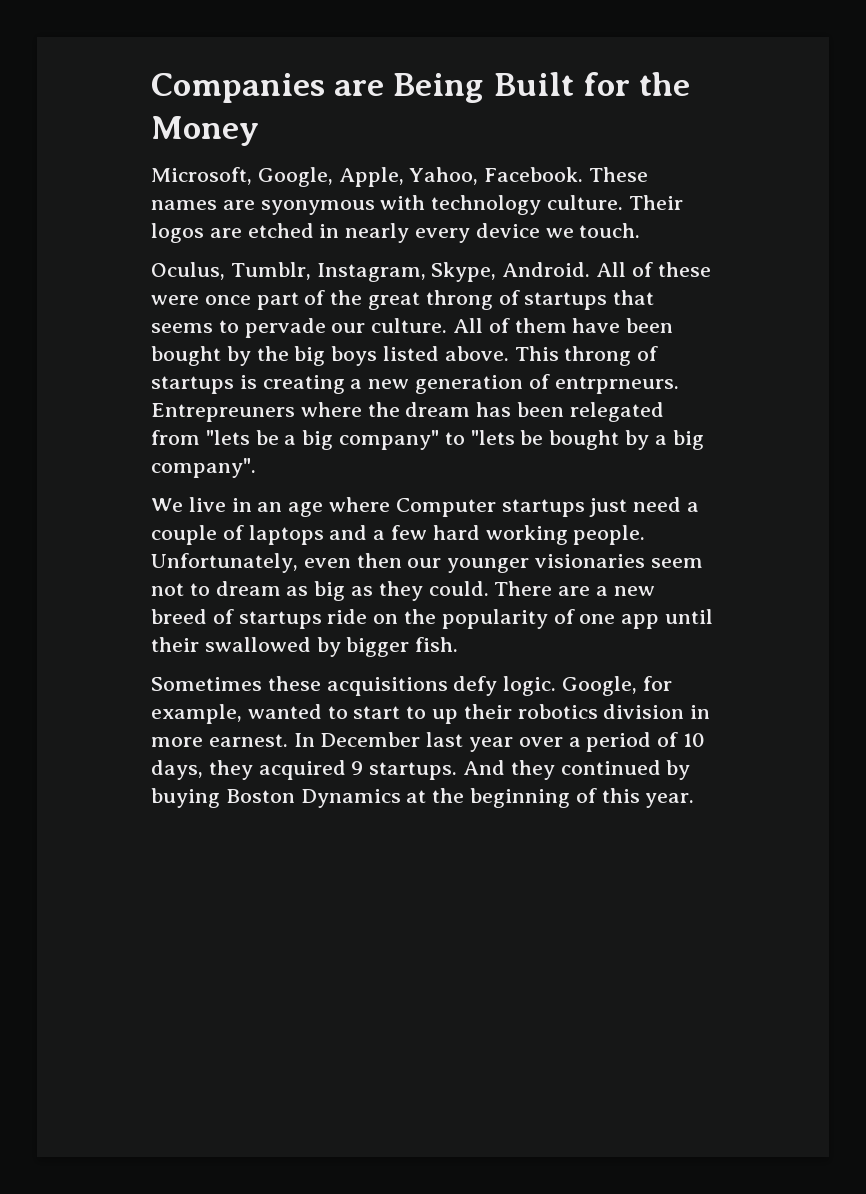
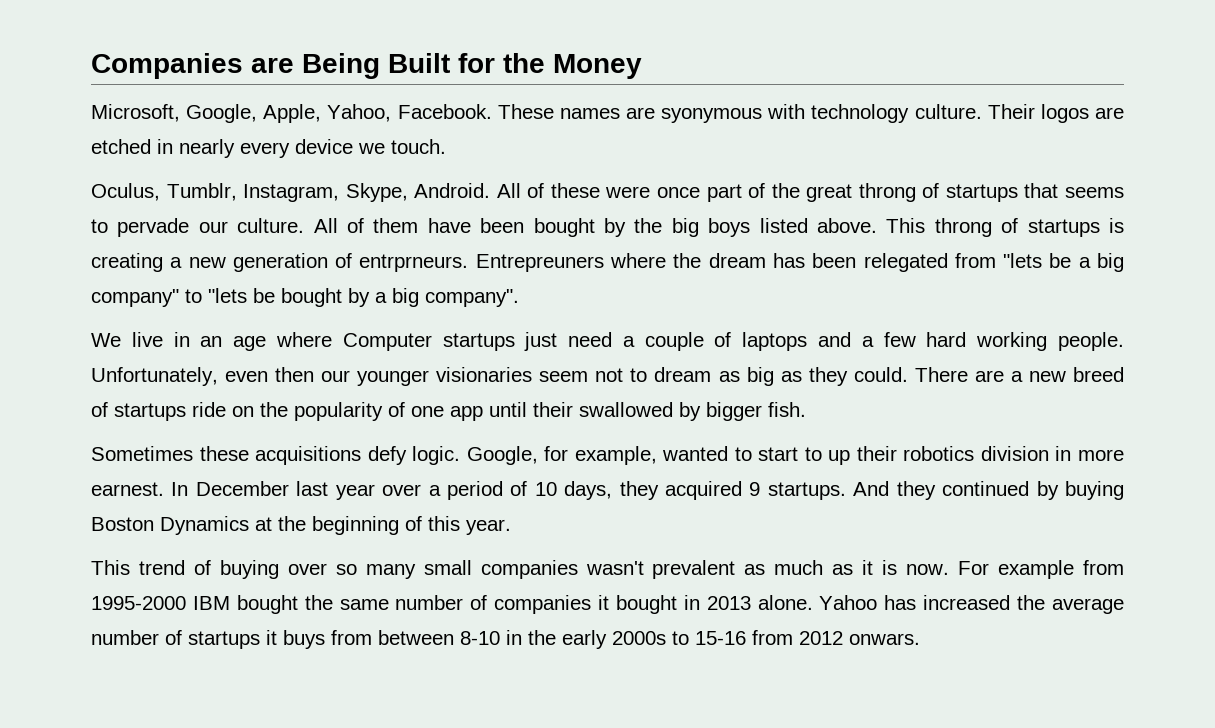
+ This trend of buying over so many small companies wasn't prevalent as much as it is now. For example from 1995-2000 IBM bought the same number of companies it bought in 2013 alone. Yahoo has increased the average number of startups it buys from between 8-10 in the early 2000s to 15-16 from 2012 onwars.

